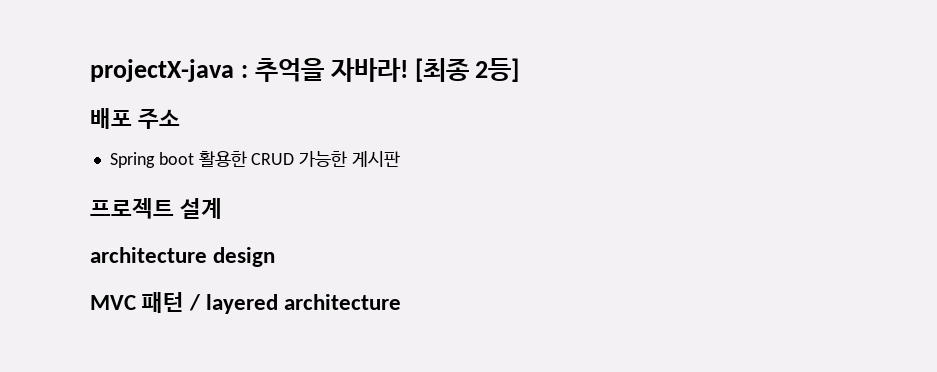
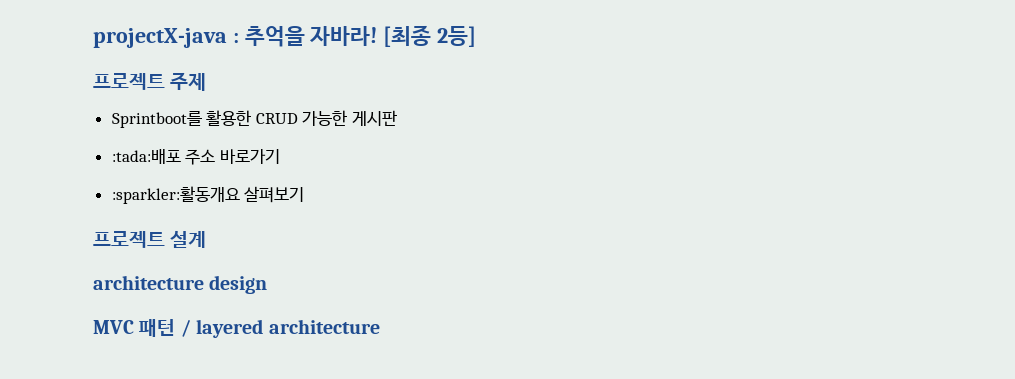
- 배포 주소
- Spring boot 활용한 CRUD 가능한 게시판
+ 프로젝트 주제
+ Sprintboot를 활용한 CRUD 가능한 게시판
+ :tada:배포 주소 바로가기
+ :sparkler:활동개요 살펴보기

